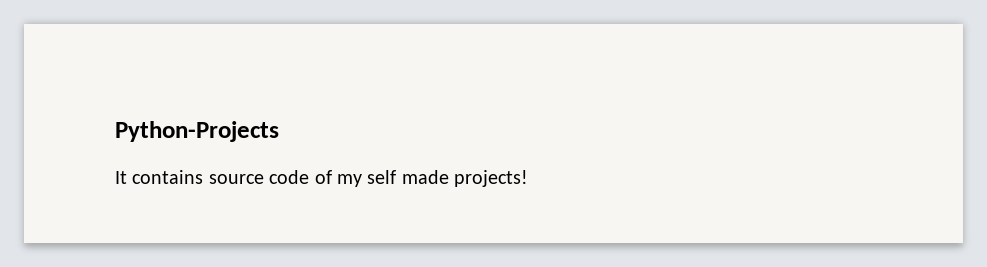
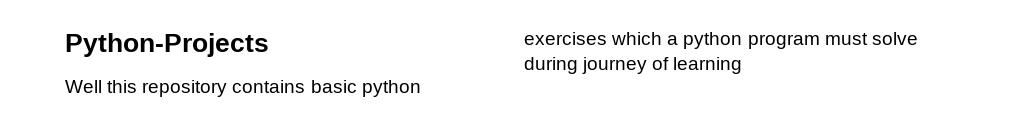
- It contains source code of my self made projects!
+ Well this repository contains basic python exercises which a python program must solve during journey of learning

